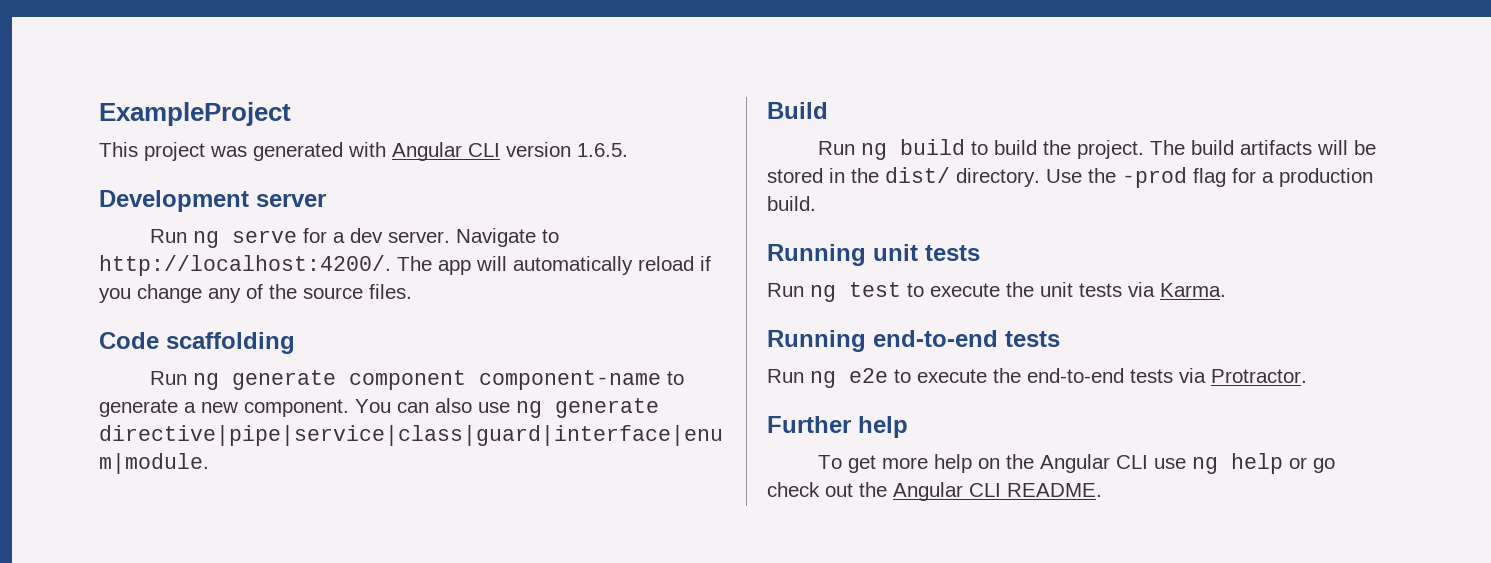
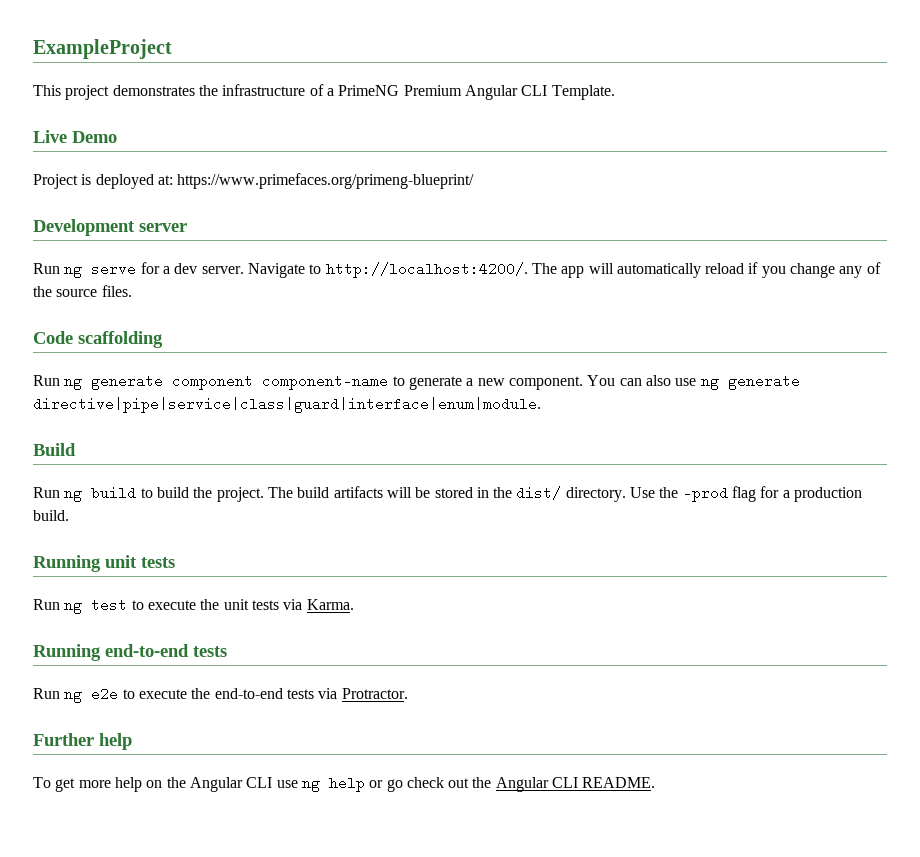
- This project was generated with Angular CLI version 1.6.5.
+ This project demonstrates the infrastructure of a PrimeNG Premium Angular CLI Template.
+ Live Demo
+ Project is deployed at: https://www.primefaces.org/primeng-blueprint/

